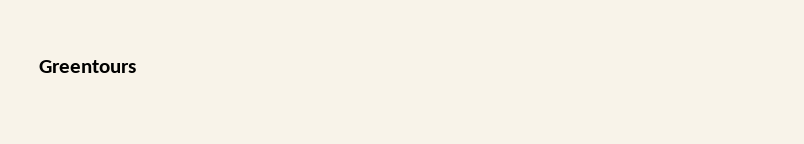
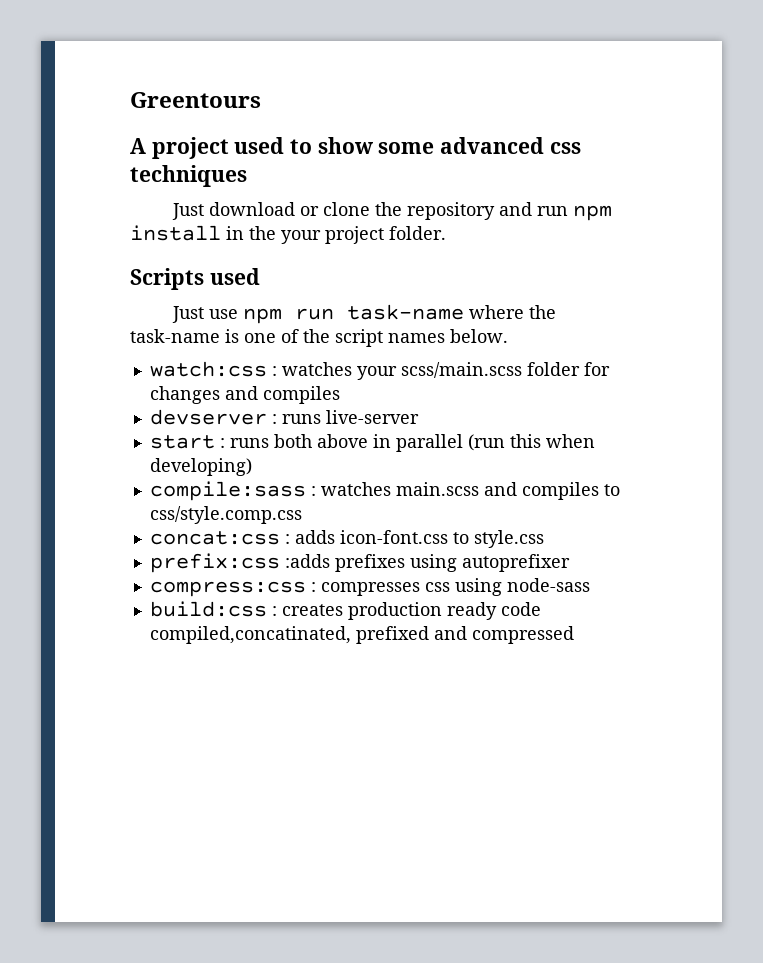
+ A project used to show some advanced css techniques
+ Just download or clone the repository and run npm install in the your project folder.
+ Scripts used
+ Just use npm run task-name where the task-name is one of the script names below.
+ watch:css : watches your scss/main.scss folder for changes and compiles
+ devserver : runs live-server
+ start : runs both above in parallel (run this when developing)
+ compile:sass : watches main.scss and compiles to css/style.comp.css
+ concat:css : adds icon-font.css to style.css
+ prefix:css :adds prefixes using autoprefixer
+ compress:css : compresses css using node-sass
+ build:css : creates production ready code compiled,concatinated, prefixed and compressed

